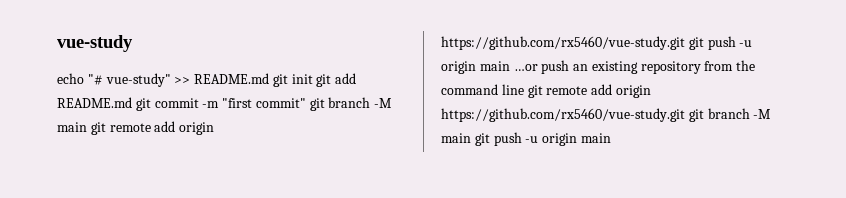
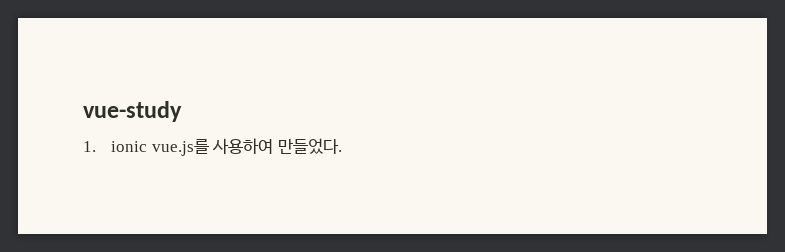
- echo "# vue-study" >> README.md git init git add README.md git commit -m "first commit" git branch -M main git remote add origin https://github.com/rx5460/vue-study.git git push -u origin main …or push an existing repository from the command line git remote add origin https://github.com/rx5460/vue-study.git git branch -M main git push -u origin main
+ 1. ionic vue.js를 사용하여 만들었다.

